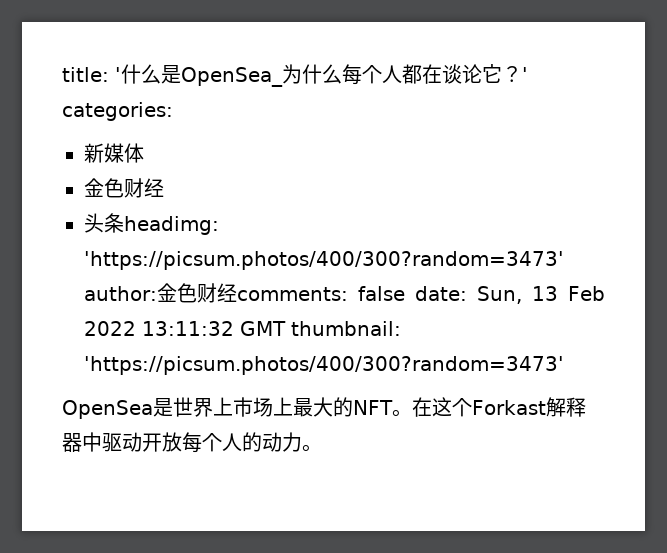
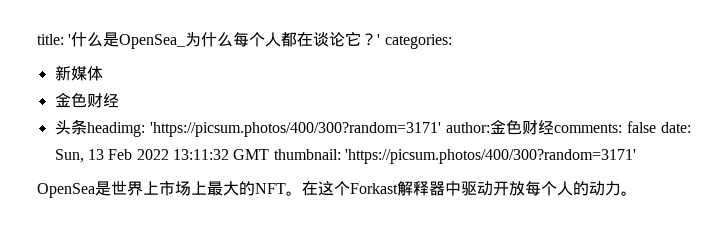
- 头条headimg: 'https://picsum.photos/400/300?random=3473' author:金色财经comments: false date: Sun, 13 Feb 2022 13:11:32 GMT thumbnail: 'https://picsum.photos/400/300?random=3473'
+ 头条headimg: 'https://picsum.photos/400/300?random=3171' author:金色财经comments: false date: Sun, 13 Feb 2022 13:11:32 GMT thumbnail: 'https://picsum.photos/400/300?random=3171'

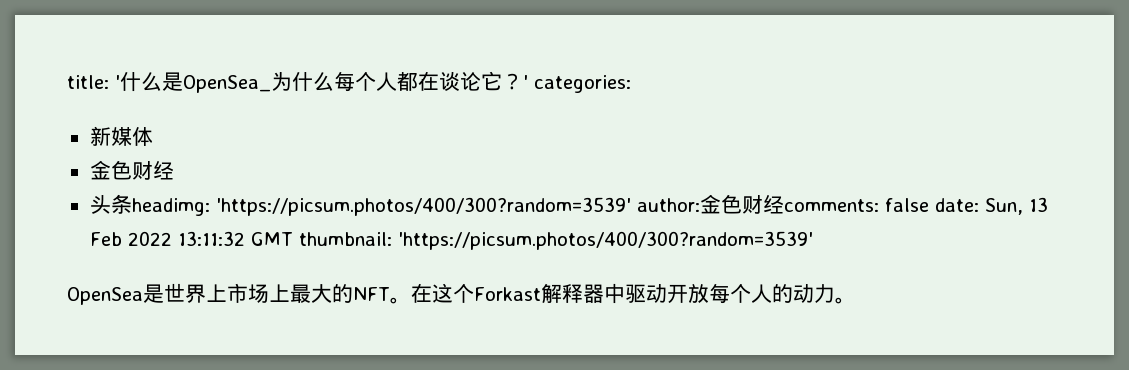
- 头条headimg: 'https://picsum.photos/400/300?random=3171' author:金色财经comments: false date: Sun, 13 Feb 2022 13:11:32 GMT thumbnail: 'https://picsum.photos/400/300?random=3171'
+ 头条headimg: 'https://picsum.photos/400/300?random=3539' author:金色财经comments: false date: Sun, 13 Feb 2022 13:11:32 GMT thumbnail: 'https://picsum.photos/400/300?random=3539'

